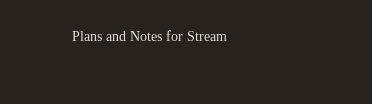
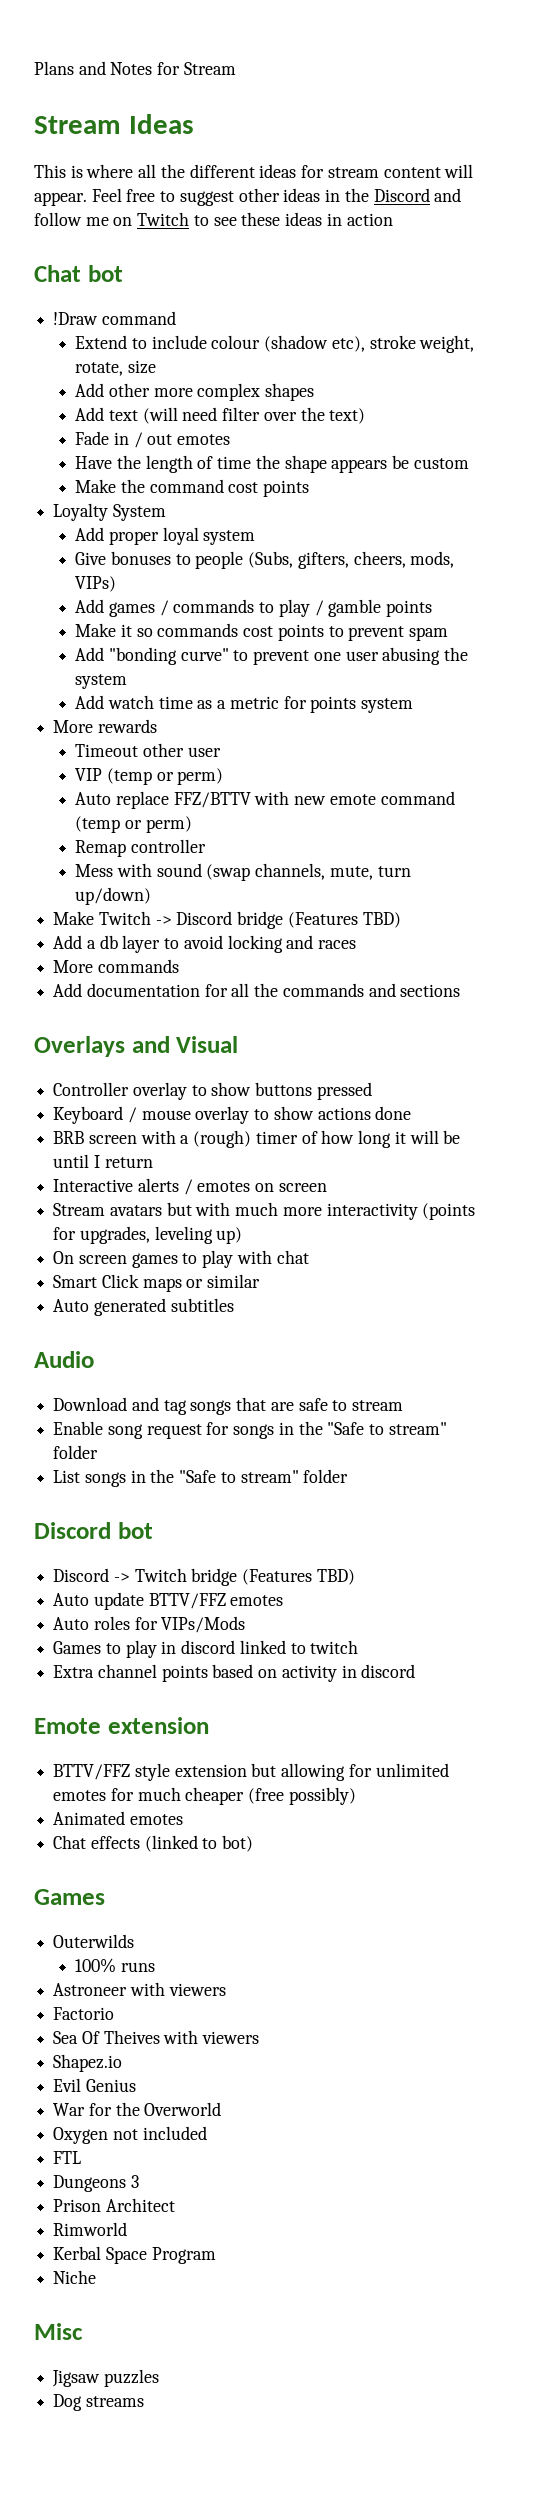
+ Stream Ideas
+ This is where all the different ideas for stream content will appear. Feel free to suggest other ideas in the Discord and follow me on Twitch to see these ideas in action
+ Chat bot
+ !Draw command
+ Extend to include colour (shadow etc), stroke weight, rotate, size
+ Add other more complex shapes
+ Add text (will need filter over the text)
+ Fade in / out emotes
+ Have the length of time the shape appears be custom
+ Make the command cost points
+ Loyalty System
+ Add proper loyal system
+ Give bonuses to people (Subs, gifters, cheers, mods, VIPs)
+ Add games / commands to play / gamble points
+ Make it so commands cost points to prevent spam
+ Add "bonding curve" to prevent one user abusing the system
+ Add watch time as a metric for points system
+ More rewards
+ Timeout other user
+ VIP (temp or perm)
+ Auto replace FFZ/BTTV with new emote command (temp or perm)
+ Remap controller
+ Mess with sound (swap channels, mute, turn up/down)
+ Make Twitch -> Discord bridge (Features TBD)
+ Add a db layer to avoid locking and races
+ More commands
+ Add documentation for all the commands and sections
+ Overlays and Visual
+ Controller overlay to show buttons pressed
+ Keyboard / mouse overlay to show actions done
+ BRB screen with a (rough) timer of how long it will be until I return
+ Interactive alerts / emotes on screen
+ Stream avatars but with much more interactivity (points for upgrades, leveling up)
+ On screen games to play with chat
+ Smart Click maps or similar
+ Auto generated subtitles
+ Audio
+ Download and tag songs that are safe to stream
+ Enable song request for songs in the "Safe to stream" folder
+ List songs in the "Safe to stream" folder
+ Discord bot
+ Discord -> Twitch bridge (Features TBD)
+ Auto update BTTV/FFZ emotes
+ Auto roles for VIPs/Mods
+ Games to play in discord linked to twitch
+ Extra channel points based on activity in discord
+ Emote extension
+ BTTV/FFZ style extension but allowing for unlimited emotes for much cheaper (free possibly)
+ Animated emotes
+ Chat effects (linked to bot)
+ Games
+ Outerwilds
+ 100% runs
+ Astroneer with viewers
+ Factorio
+ Sea Of Theives with viewers
+ Shapez.io
+ Evil Genius
+ War for the Overworld
+ Oxygen not included
+ FTL
+ Dungeons 3
+ Prison Architect
+ Rimworld
+ Kerbal Space Program
+ Niche
+ Misc
+ Jigsaw puzzles
+ Dog streams

